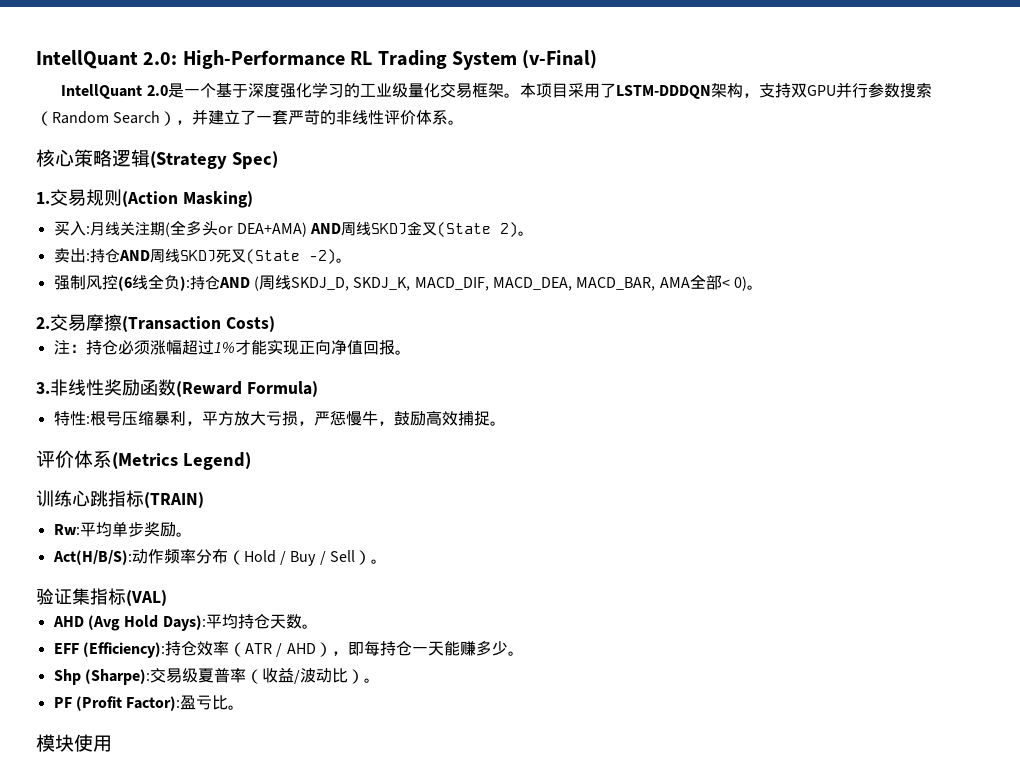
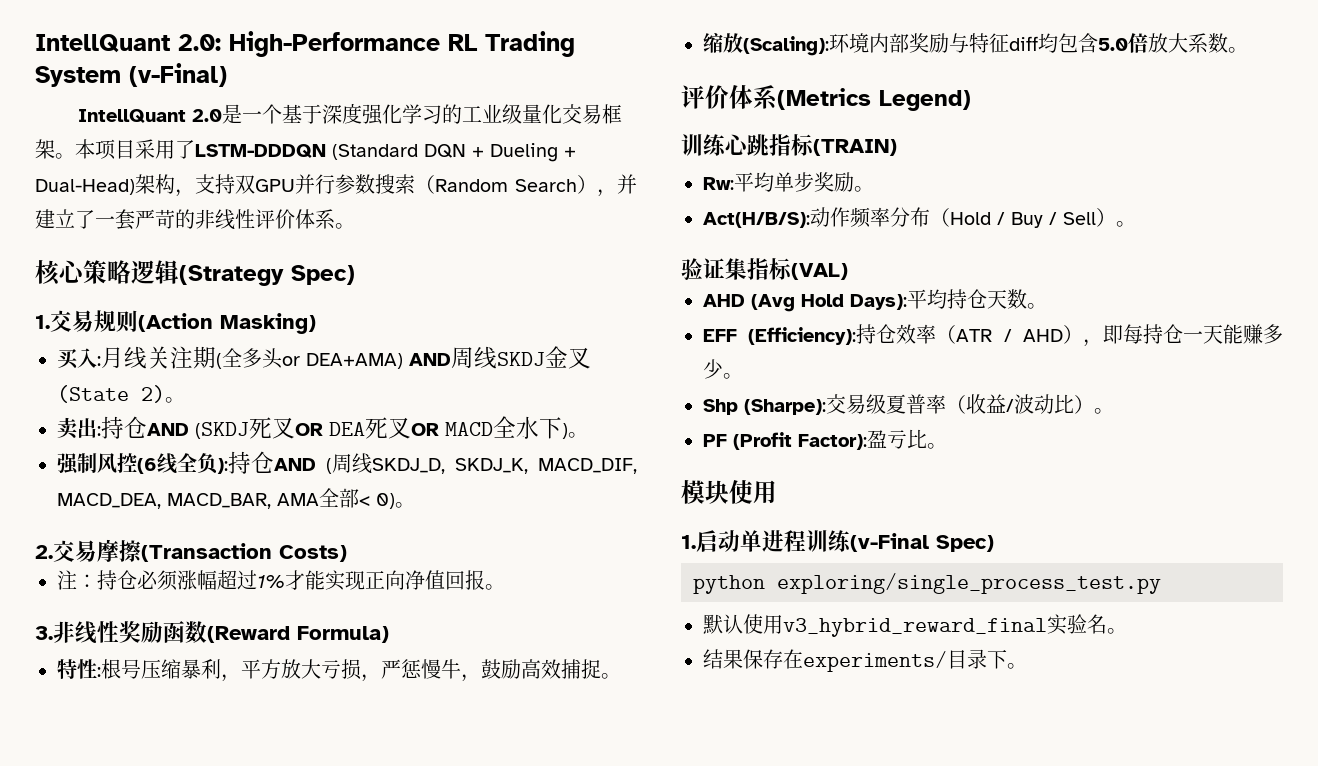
- 本项目采用了LSTM-DDDQN架构，支持双GPU并行参数搜索（Random Search），并建立了一套严苛的非线性评价体系。
+ 本项目采用了LSTM-DDDQN (Standard DQN + Dueling + Dual-Head)架构，支持双GPU并行参数搜索（Random Search），并建立了一套严苛的非线性评价体系。
- 卖出:持仓AND周线SKDJ死叉(State -2)。
+ 卖出:持仓AND (SKDJ死叉OR DEA死叉OR MACD全水下)。
+ 缩放(Scaling):环境内部奖励与特征diff均包含5.0倍放大系数。
+ 1.启动单进程训练(v-Final Spec)
+ python exploring/single_process_test.py
+ 默认使用v3_hybrid_reward_final实验名。
+ 结果保存在experiments/目录下。

